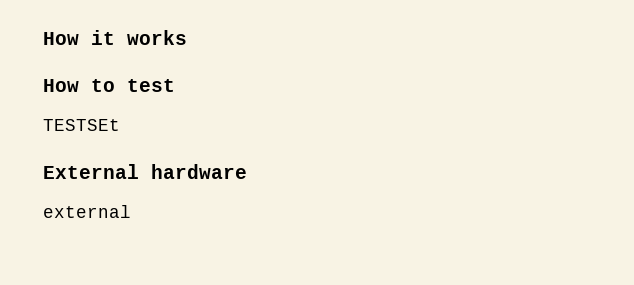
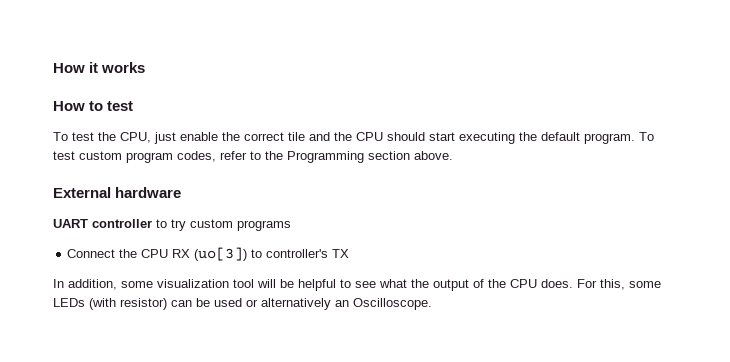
- TESTSEt
+ To test the CPU, just enable the correct tile and the CPU should start executing the default program. To test custom program codes, refer to the Programming section above.
  External hardware
- external
+ UART controller to try custom programs
+ Connect the CPU RX (uo[3]) to controller's TX
+ In addition, some visualization tool will be helpful to see what the output of the CPU does. For this, some LEDs (with resistor) can be used or alternatively an Oscilloscope.

